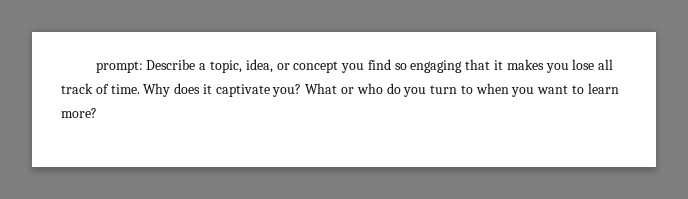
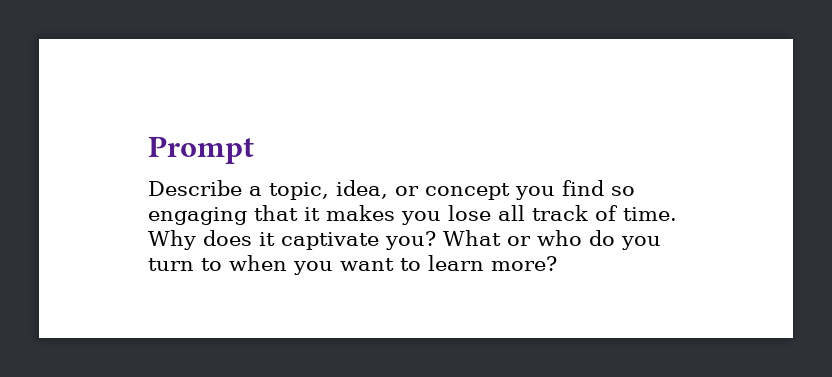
- prompt: Describe a topic, idea, or concept you find so engaging that it makes you lose all track of time.
+ Prompt
+ Describe a topic, idea, or concept you find so engaging that it makes you lose all track of time.

